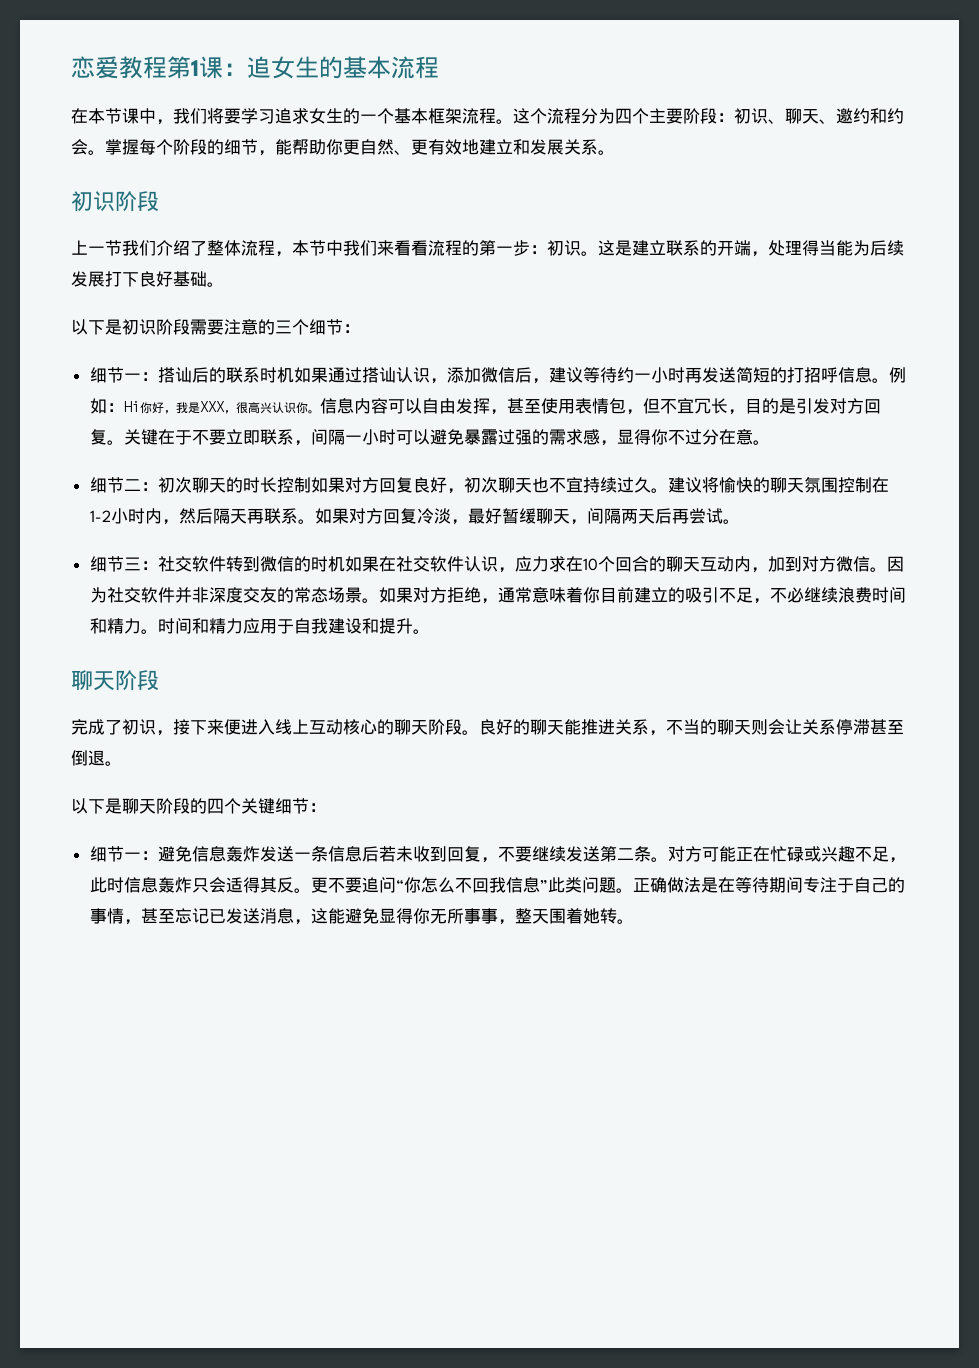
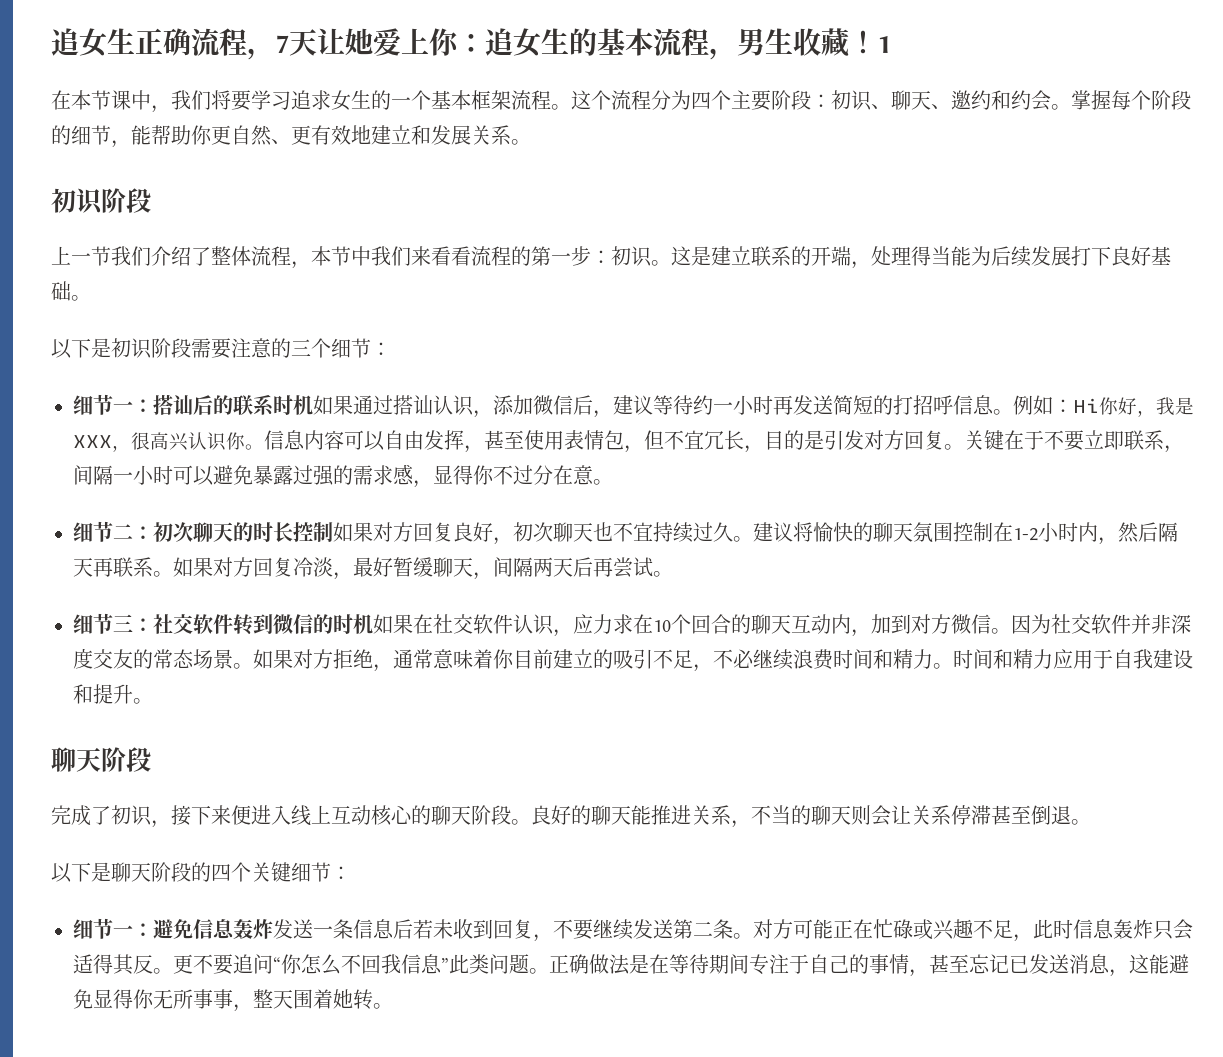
- 恋爱教程第1课：追女生的基本流程
+ 追女生正确流程，7天让她爱上你：追女生的基本流程，男生收藏！1

